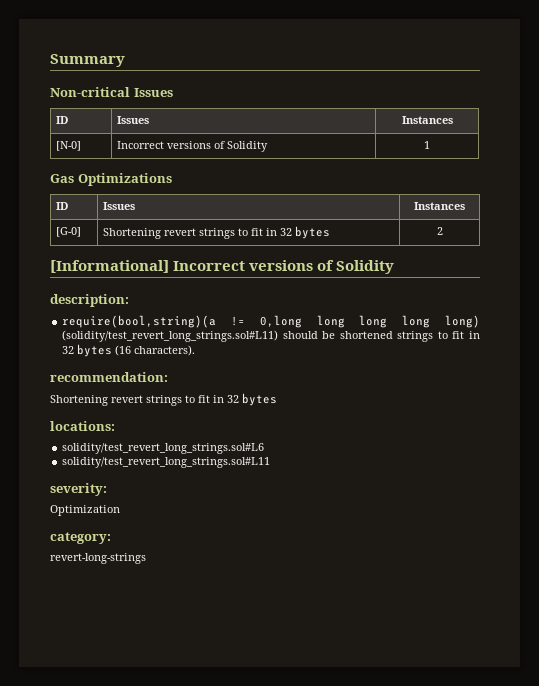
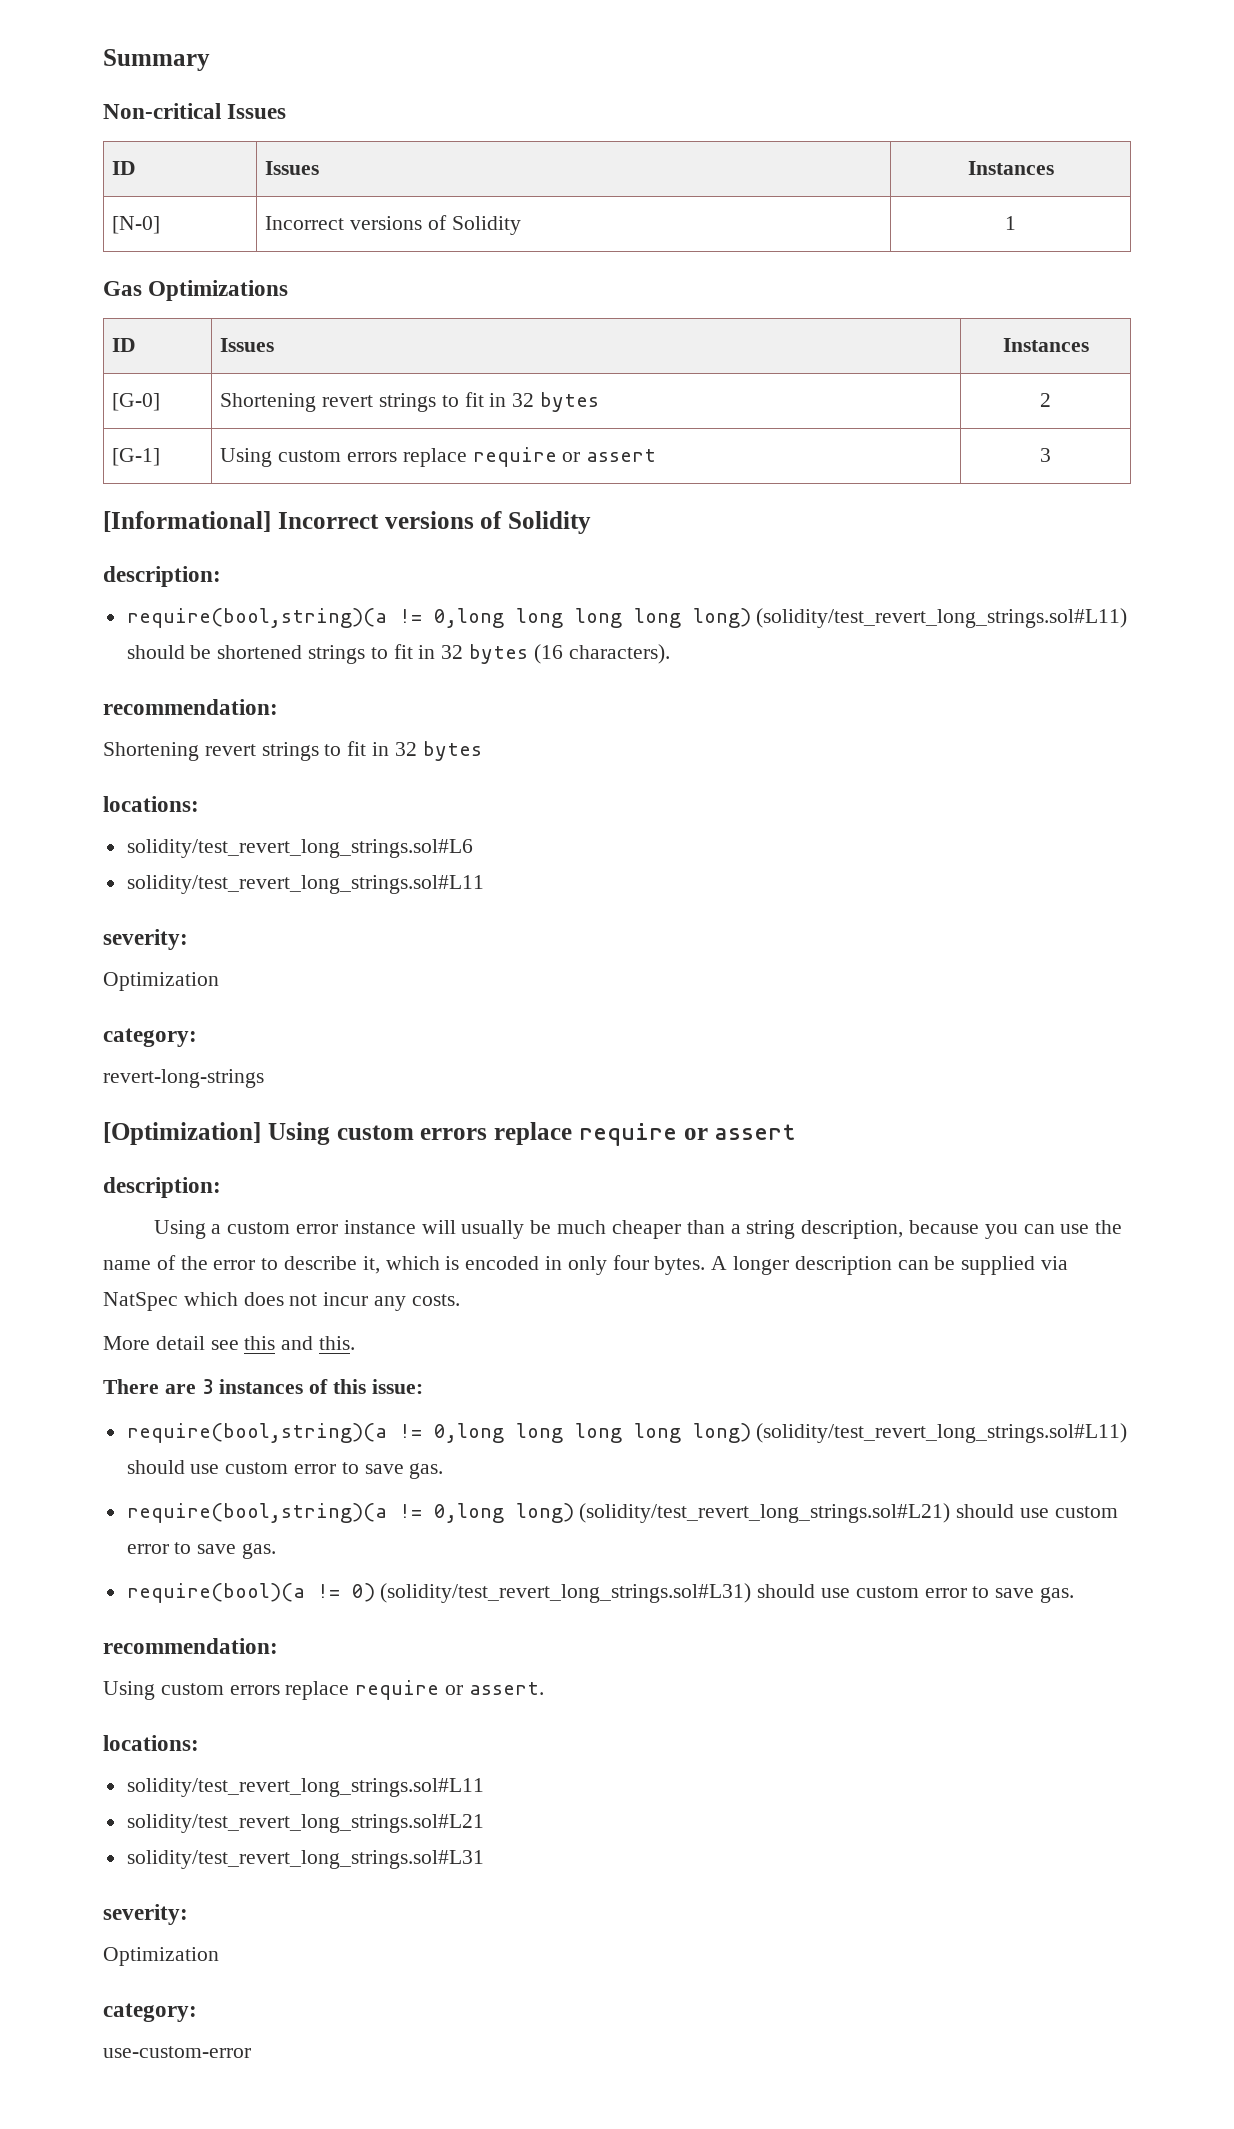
+ [G-1] | Using custom errors replace require or assert | 3
+ [Optimization] Using custom errors replace require or assert
+ description:
+ Using a custom error instance will usually be much cheaper than a string description, because you can use the name of the error to describe it, which is encoded in only four bytes. A longer description can be supplied via NatSpec which does not incur any costs.
+ More detail see this and this.
+ There are 3 instances of this issue:
+ require(bool,string)(a != 0,long long long long long) (solidity/test_revert_long_strings.sol#L11) should use custom error to save gas.
+ require(bool,string)(a != 0,long long) (solidity/test_revert_long_strings.sol#L21) should use custom error to save gas.
+ require(bool)(a != 0) (solidity/test_revert_long_strings.sol#L31) should use custom error to save gas.
+ recommendation:
+ Using custom errors replace require or assert.
+ locations:
+ solidity/test_revert_long_strings.sol#L11
+ solidity/test_revert_long_strings.sol#L21
+ solidity/test_revert_long_strings.sol#L31
+ severity:
+ Optimization
+ category:
+ use-custom-error

